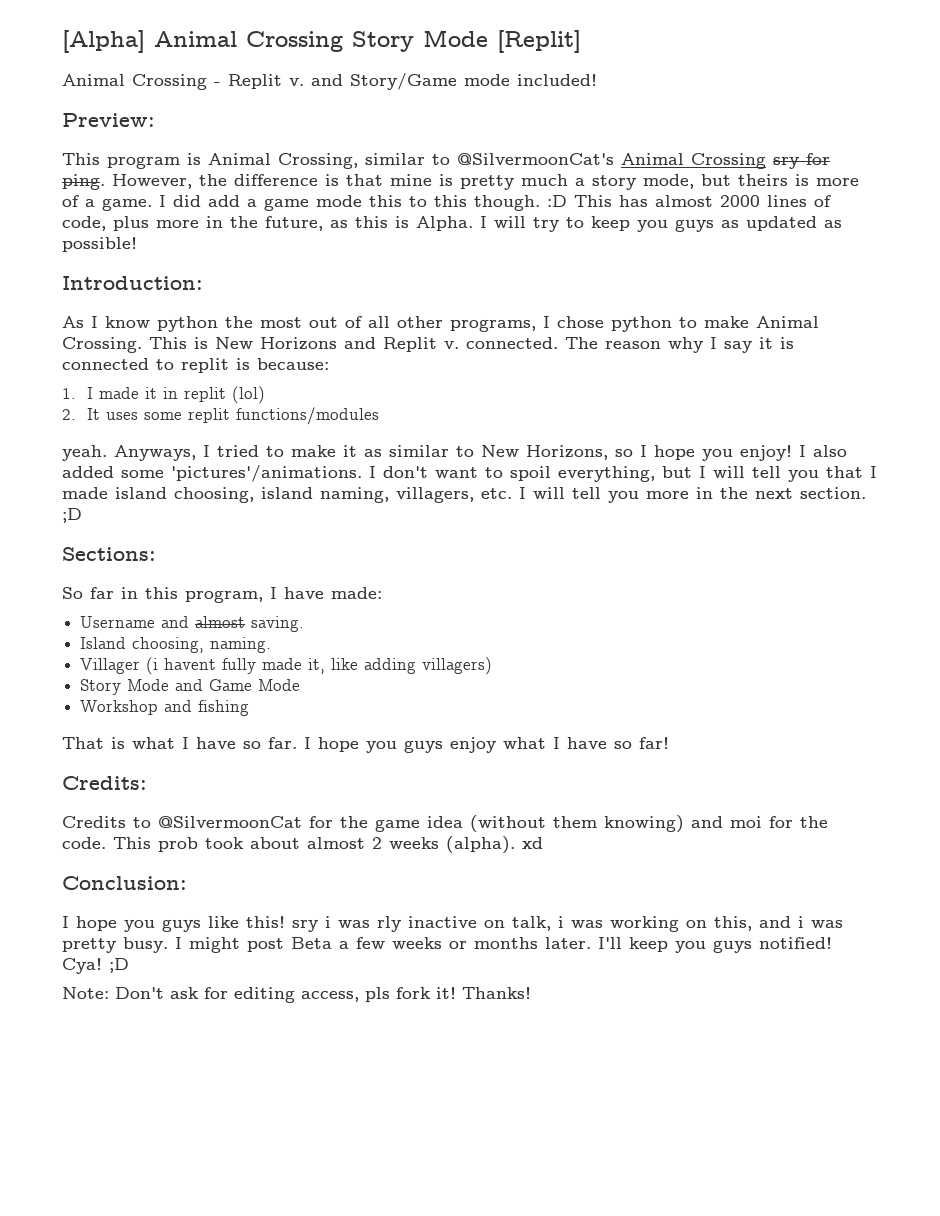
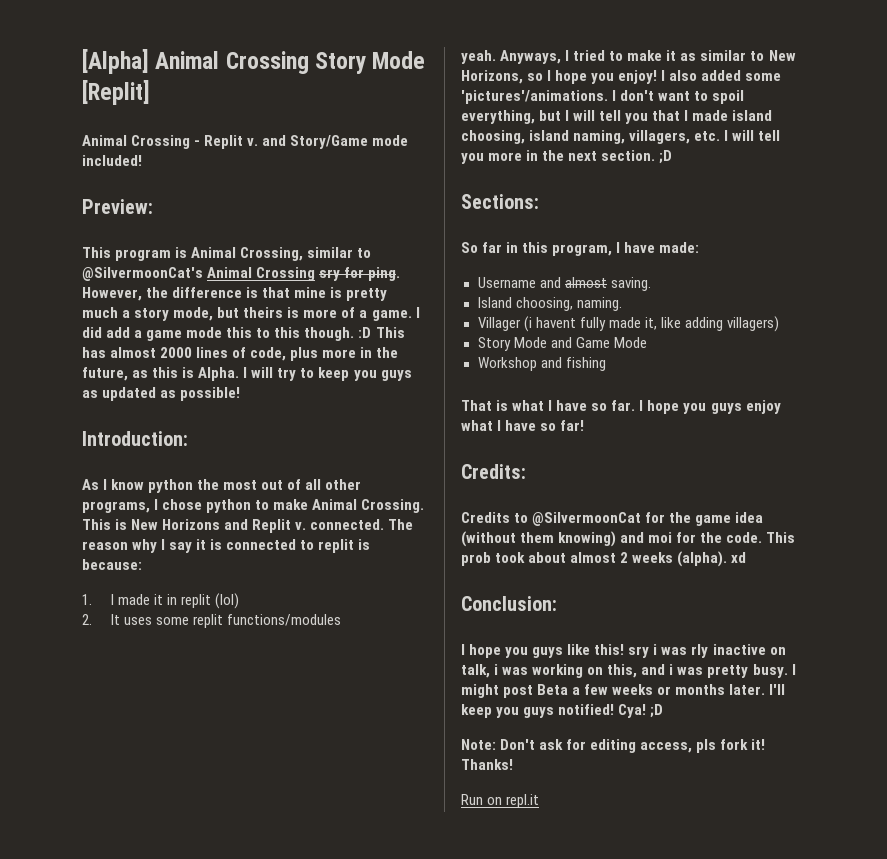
+ Run on repl.it

